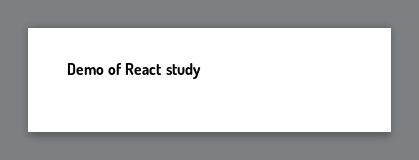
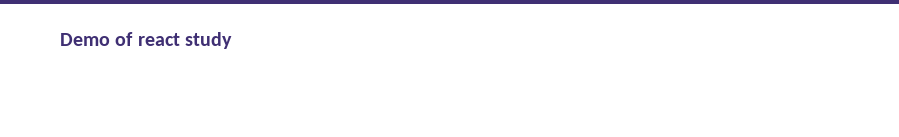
- Demo of React study
+ Demo of react study

